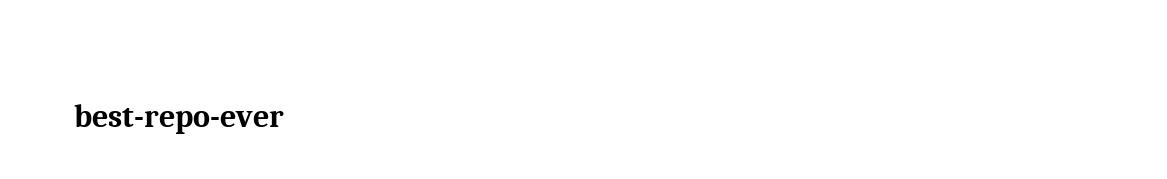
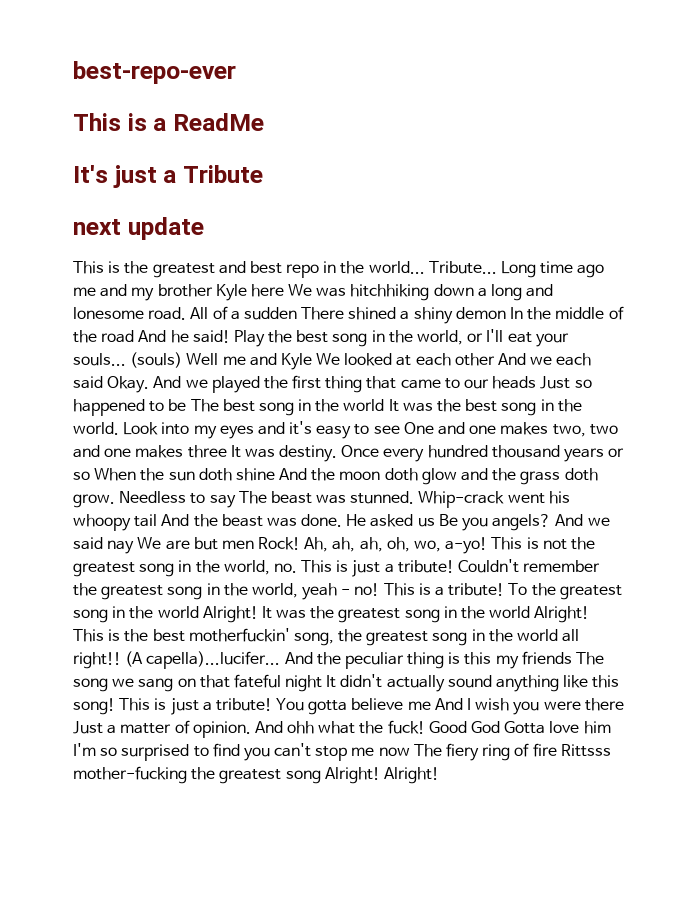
+ This is a ReadMe
+ It's just a Tribute
+ next update
+ This is the greatest and best repo in the world... Tribute... Long time ago me and my brother Kyle here We was hitchhiking down a long and lonesome road. All of a sudden There shined a shiny demon In the middle of the road And he said! Play the best song in the world, or I'll eat your souls... (souls) Well me and Kyle We looked at each other And we each said Okay. And we played the first thing that came to our heads Just so happened to be The best song in the world It was the best song in the world. Look into my eyes and it's easy to see One and one makes two, two and one makes three It was destiny. Once every hundred thousand years or so When the sun doth shine And the moon doth glow and the grass doth grow. Needless to say The beast was stunned. Whip-crack went his whoopy tail And the beast was done. He asked us Be you angels? And we said nay We are but men Rock! Ah, ah, ah, oh, wo, a-yo! This is not the greatest song in the world, no. This is just a tribute! Couldn't remember the greatest song in the world, yeah - no! This is a tribute! To the greatest song in the world Alright! It was the greatest song in the world Alright! This is the best motherfuckin' song, the greatest song in the world all right!! (A capella)...lucifer... And the peculiar thing is this my friends The song we sang on that fateful night It didn't actually sound anything like this song! This is just a tribute! You gotta believe me And I wish you were there Just a matter of opinion. And ohh what the fuck! Good God Gotta love him I'm so surprised to find you can't stop me now The fiery ring of fire Rittsss mother-fucking the greatest song Alright! Alright!

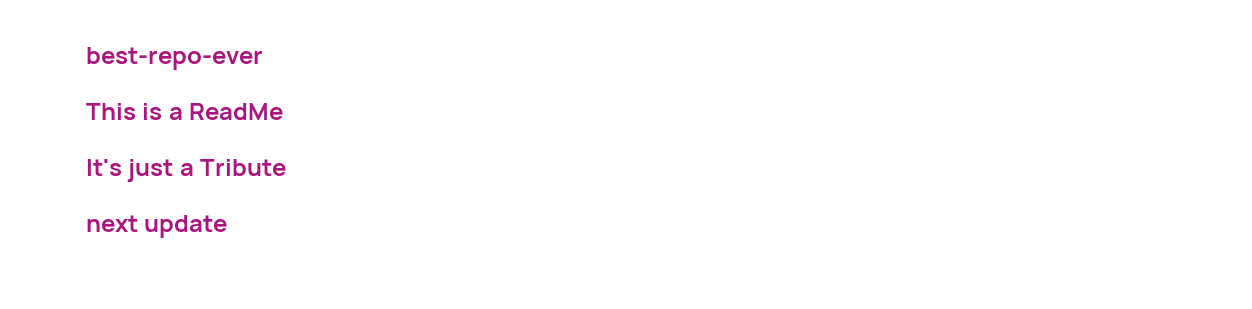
- This is the greatest and best repo in the world... Tribute... Long time ago me and my brother Kyle here We was hitchhiking down a long and lonesome road. All of a sudden There shined a shiny demon In the middle of the road And he said! Play the best song in the world, or I'll eat your souls... (souls) Well me and Kyle We looked at each other And we each said Okay. And we played the first thing that came to our heads Just so happened to be The best song in the world It was the best song in the world. Look into my eyes and it's easy to see One and one makes two, two and one makes three It was destiny. Once every hundred thousand years or so When the sun doth shine And the moon doth glow and the grass doth grow. Needless to say The beast was stunned. Whip-crack went his whoopy tail And the beast was done. He asked us Be you angels? And we said nay We are but men Rock! Ah, ah, ah, oh, wo, a-yo! This is not the greatest song in the world, no. This is just a tribute! Couldn't remember the greatest song in the world, yeah - no! This is a tribute! To the greatest song in the world Alright! It was the greatest song in the world Alright! This is the best motherfuckin' song, the greatest song in the world all right!! (A capella)...lucifer... And the peculiar thing is this my friends The song we sang on that fateful night It didn't actually sound anything like this song! This is just a tribute! You gotta believe me And I wish you were there Just a matter of opinion. And ohh what the fuck! Good God Gotta love him I'm so surprised to find you can't stop me now The fiery ring of fire Rittsss mother-fucking the greatest song Alright! Alright!

